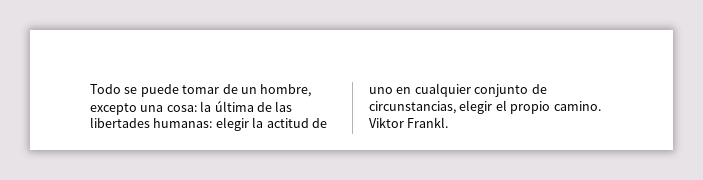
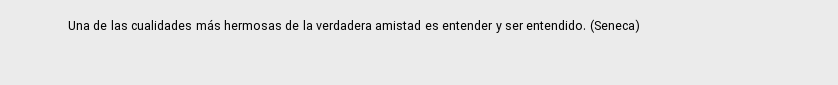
- Todo se puede tomar de un hombre, excepto una cosa: la última de las libertades humanas: elegir la actitud de uno en cualquier conjunto de circunstancias, elegir el propio camino. Viktor Frankl.
+ Una de las cualidades más hermosas de la verdadera amistad es entender y ser entendido. (Seneca)

